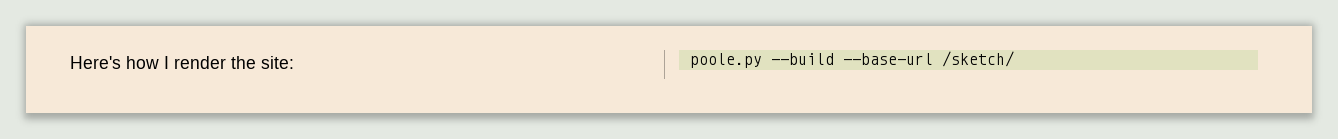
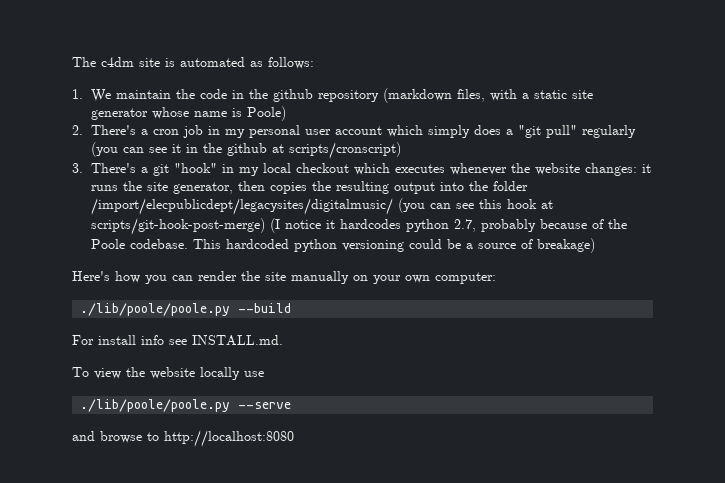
- Here's how I render the site:
- poole.py --build --base-url /sketch/
+ The c4dm site is automated as follows:
+ 1. We maintain the code in the github repository (markdown files, with a static site generator whose name is Poole)
+ 2. There's a cron job in my personal user account which simply does a "git pull" regularly (you can see it in the github at scripts/cronscript)
+ 3. There's a git "hook" in my local checkout which executes whenever the website changes: it runs the site generator, then copies the resulting output into the folder /import/elecpublicdept/legacysites/digitalmusic/ (you can see this hook at scripts/git-hook-post-merge) (I notice it hardcodes python 2.7, probably because of the Poole codebase. This hardcoded python versioning could be a source of breakage)
+ Here's how you can render the site manually on your own computer:
+ ./lib/poole/poole.py --build
+ For install info see INSTALL.md.
+ To view the website locally use
+ ./lib/poole/poole.py --serve
+ and browse to http://localhost:8080

